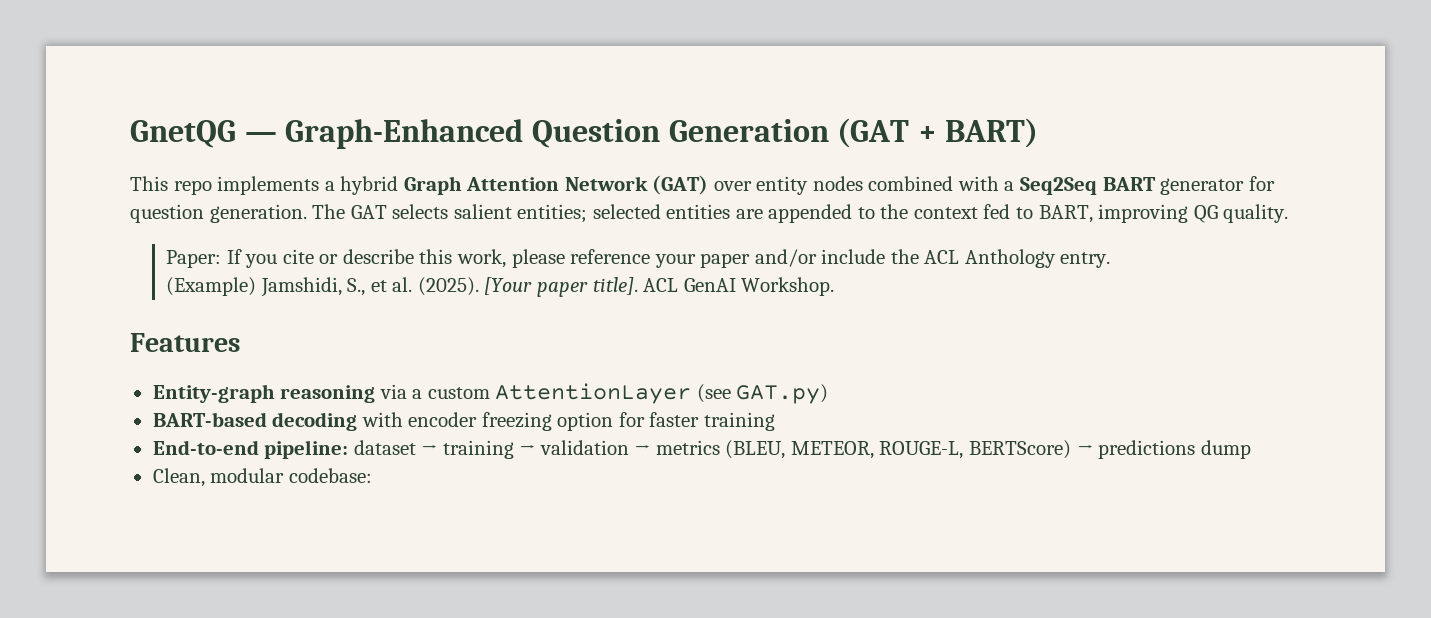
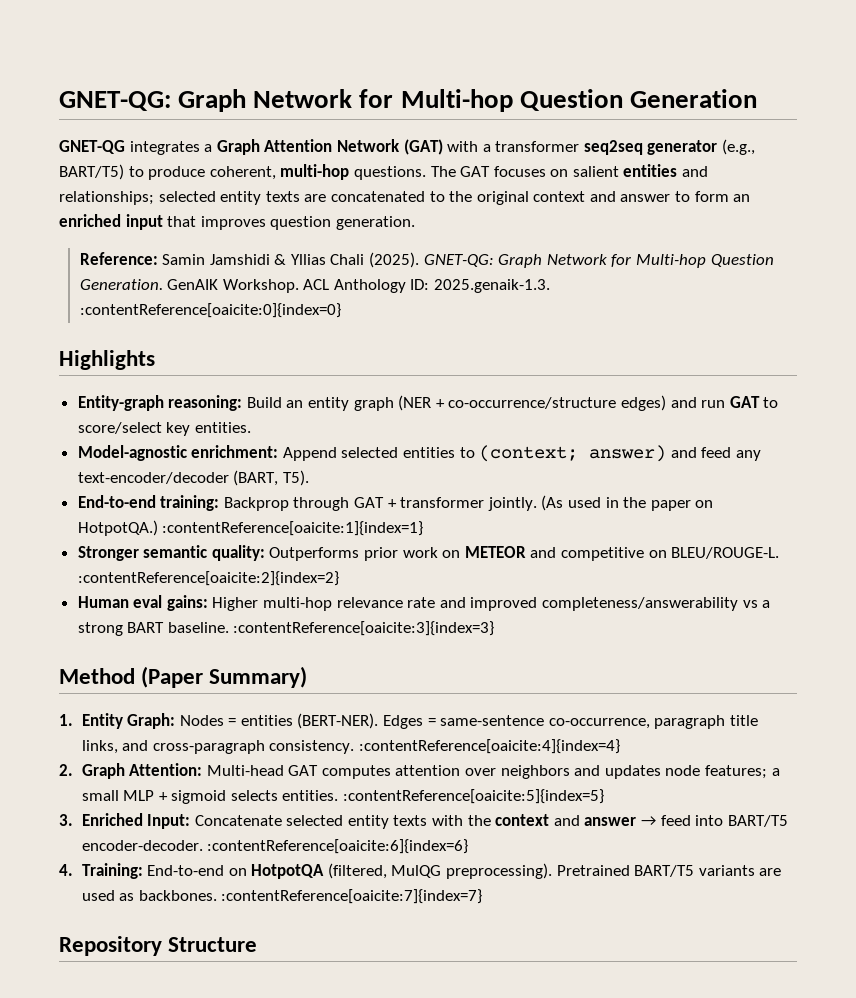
- GnetQG — Graph-Enhanced Question Generation (GAT + BART)
- This repo implements a hybrid Graph Attention Network (GAT) over entity nodes combined with a Seq2Seq BART generator for question generation. The GAT selects salient entities; selected entities are appended to the context fed to BART, improving QG quality.
- Paper: If you cite or describe this work, please reference your paper and/or include the ACL Anthology entry.
- (Example) Jamshidi, S., et al. (2025). [Your paper title]. ACL GenAI Workshop.
- Features
- Entity-graph reasoning via a custom AttentionLayer (see GAT.py)
- BART-based decoding with encoder freezing option for faster training
- End-to-end pipeline: dataset → training → validation → metrics (BLEU, METEOR, ROUGE-L, BERTScore) → predictions dump
- Clean, modular codebase:
+ GNET-QG: Graph Network for Multi-hop Question Generation
+ GNET-QG integrates a Graph Attention Network (GAT) with a transformer seq2seq generator (e.g., BART/T5) to produce coherent, multi-hop questions. The GAT focuses on salient entities and relationships; selected entity texts are concatenated to the original context and answer to form an enriched input that improves question generation.
+ Reference: Samin Jamshidi & Yllias Chali (2025). GNET-QG: Graph Network for Multi-hop Question Generation. GenAIK Workshop. ACL Anthology ID: 2025.genaik-1.3. :contentReference[oaicite:0]{index=0}
+ Highlights
+ Entity-graph reasoning: Build an entity graph (NER + co-occurrence/structure edges) and run GAT to score/select key entities.
+ Model-agnostic enrichment: Append selected entities to (context; answer) and feed any text-encoder/decoder (BART, T5).
+ End-to-end training: Backprop through GAT + transformer jointly. (As used in the paper on HotpotQA.) :contentReference[oaicite:1]{index=1}
+ Stronger semantic quality: Outperforms prior work on METEOR and competitive on BLEU/ROUGE-L. :contentReference[oaicite:2]{index=2}
+ Human eval gains: Higher multi-hop relevance rate and improved completeness/answerability vs a strong BART baseline. :contentReference[oaicite:3]{index=3}
+ Method (Paper Summary)
+ 1. Entity Graph: Nodes = entities (BERT-NER). Edges = same-sentence co-occurrence, paragraph title links, and cross-paragraph consistency. :contentReference[oaicite:4]{index=4}
+ 2. Graph Attention: Multi-head GAT computes attention over neighbors and updates node features; a small MLP + sigmoid selects entities. :contentReference[oaicite:5]{index=5}
+ 3. Enriched Input: Concatenate selected entity texts with the context and answer → feed into BART/T5 encoder-decoder. :contentReference[oaicite:6]{index=6}
+ 4. Training: End-to-end on HotpotQA (filtered, MulQG preprocessing). Pretrained BART/T5 variants are used as backbones. :contentReference[oaicite:7]{index=7}
+ Repository Structure

